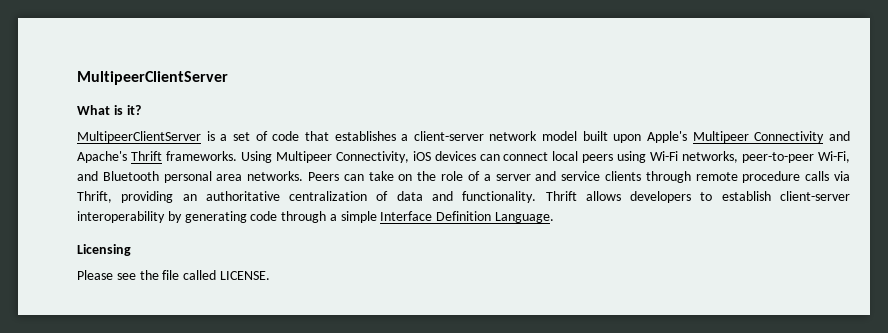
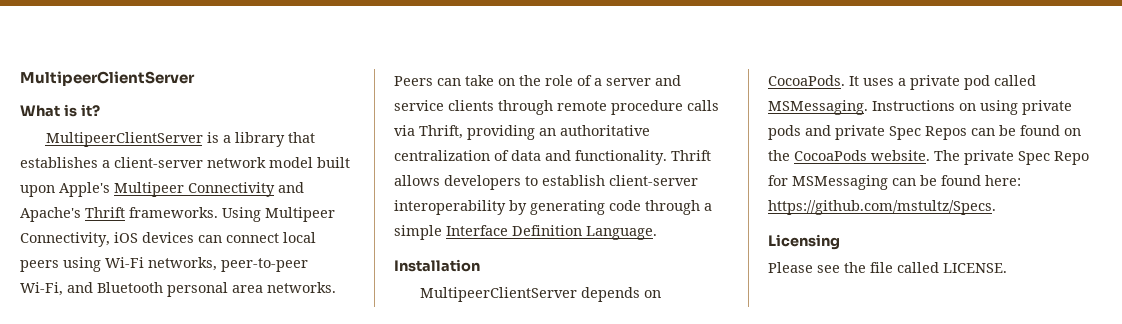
- MultipeerClientServer is a set of code that establishes a client-server network model built upon Apple's Multipeer Connectivity and Apache's Thrift frameworks.
+ MultipeerClientServer is a library that establishes a client-server network model built upon Apple's Multipeer Connectivity and Apache's Thrift frameworks.
+ Installation
+ MultipeerClientServer depends on CocoaPods. It uses a private pod called MSMessaging. Instructions on using private pods and private Spec Repos can be found on the CocoaPods website. The private Spec Repo for MSMessaging can be found here: https://github.com/mstultz/Specs.

